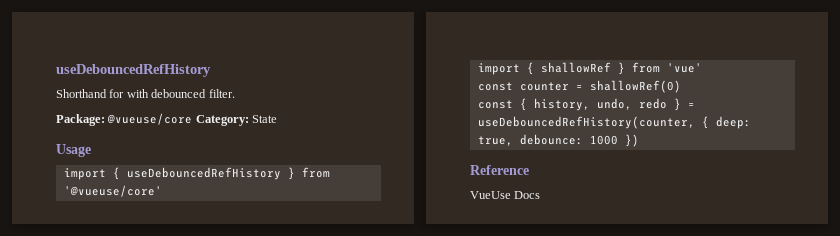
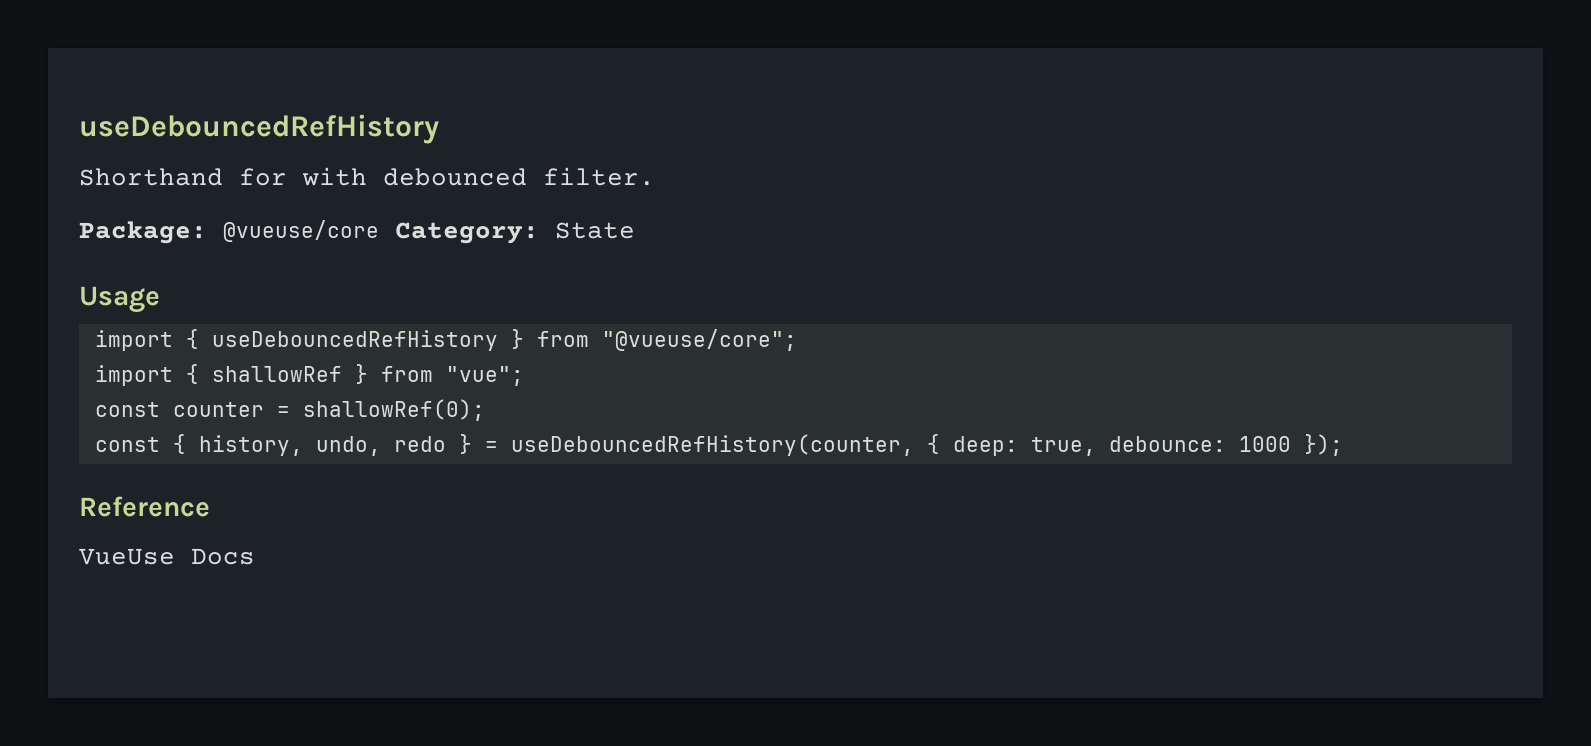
- import { useDebouncedRefHistory } from '@vueuse/core'
+ import { useDebouncedRefHistory } from "@vueuse/core";
- import { shallowRef } from 'vue'
+ import { shallowRef } from "vue";
- const counter = shallowRef(0)
+ const counter = shallowRef(0);
- const { history, undo, redo } = useDebouncedRefHistory(counter, { deep: true, debounce: 1000 })
+ const { history, undo, redo } = useDebouncedRefHistory(counter, { deep: true, debounce: 1000 });

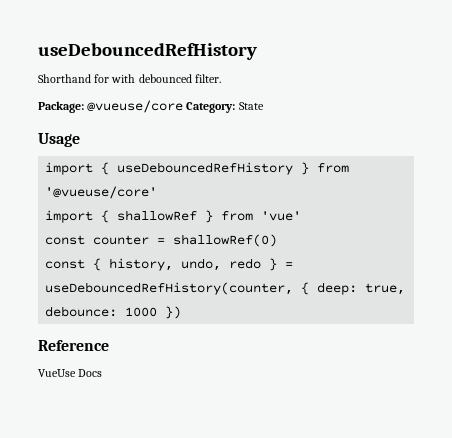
- import { useDebouncedRefHistory } from "@vueuse/core";
+ import { useDebouncedRefHistory } from '@vueuse/core'
- import { shallowRef } from "vue";
+ import { shallowRef } from 'vue'
- const counter = shallowRef(0);
+ const counter = shallowRef(0)
- const { history, undo, redo } = useDebouncedRefHistory(counter, { deep: true, debounce: 1000 });
+ const { history, undo, redo } = useDebouncedRefHistory(counter, { deep: true, debounce: 1000 })

